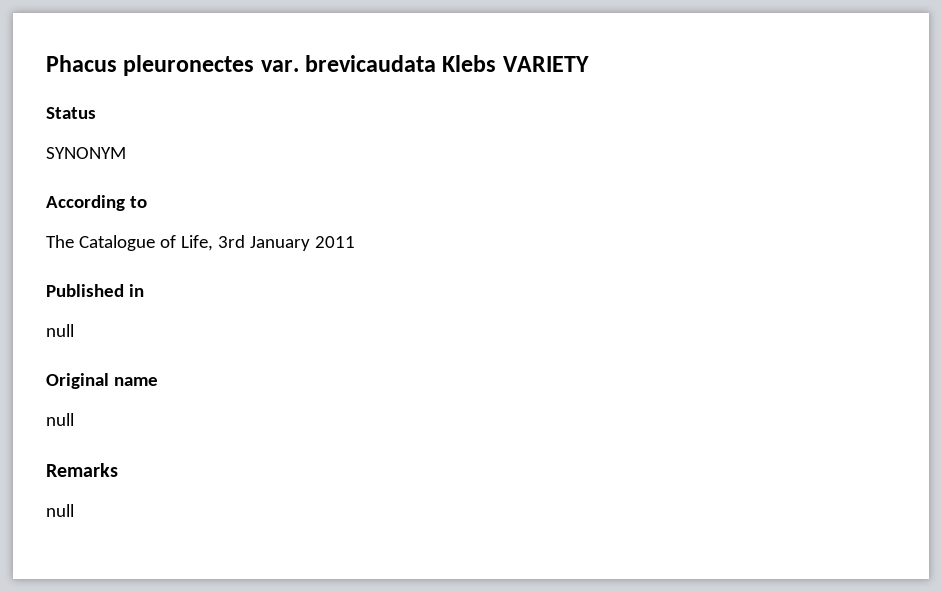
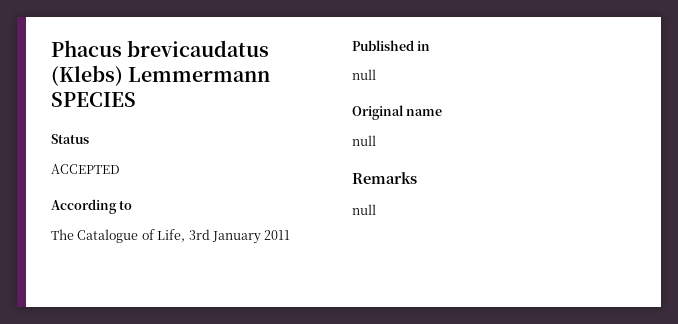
- Phacus pleuronectes var. brevicaudata Klebs VARIETY
+ Phacus brevicaudatus (Klebs) Lemmermann SPECIES
- SYNONYM
+ ACCEPTED

